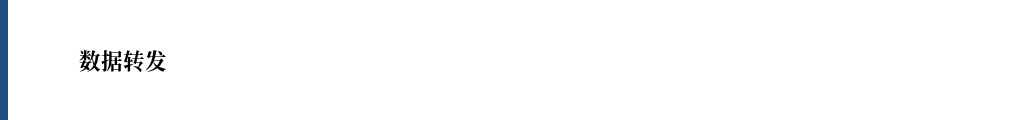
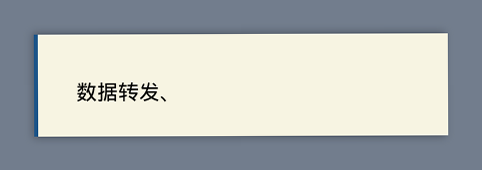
- 数据转发
+ 数据转发、

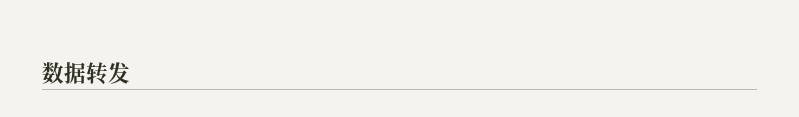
- 数据转发、
+ 数据转发

